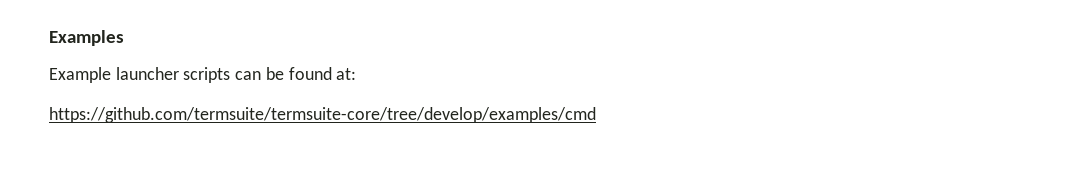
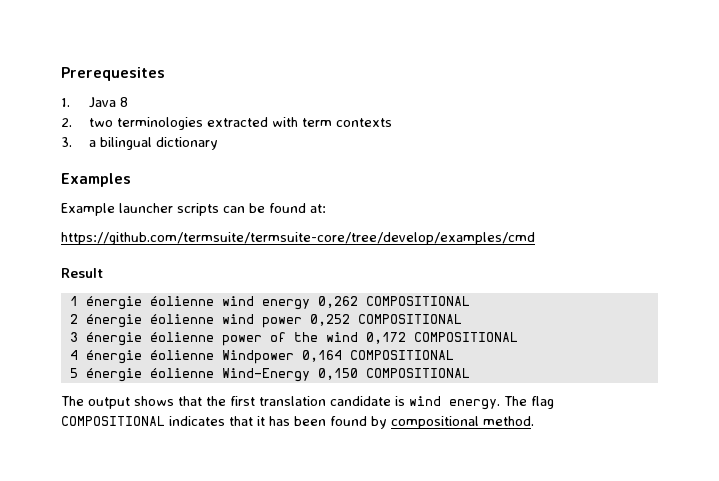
+ Prerequesites
+ 1. Java 8
+ 2. two terminologies extracted with term contexts
+ 3. a bilingual dictionary
+ Result
+ 1 énergie éolienne wind energy 0,262 COMPOSITIONAL
+ 2 énergie éolienne wind power 0,252 COMPOSITIONAL
+ 3 énergie éolienne power of the wind 0,172 COMPOSITIONAL
+ 4 énergie éolienne Windpower 0,164 COMPOSITIONAL
+ 5 énergie éolienne Wind-Energy 0,150 COMPOSITIONAL
+ The output shows that the first translation candidate is wind energy. The flag COMPOSITIONAL indicates that it has been found by compositional method.

